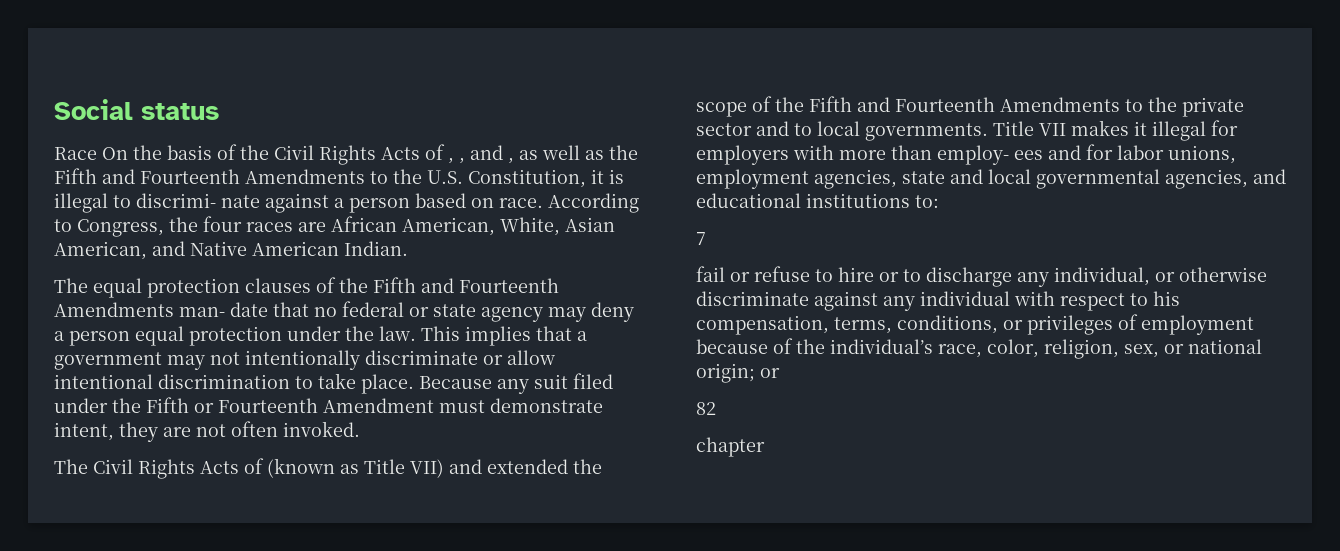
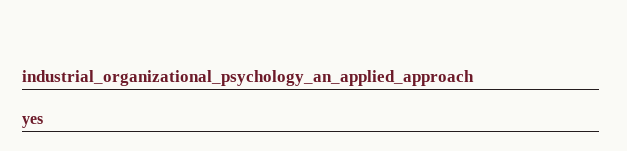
- Social status
- Race On the basis of the Civil Rights Acts of , , and , as well as the Fifth and Fourteenth Amendments to the U.S. Constitution, it is illegal to discrimi- nate against a person based on race. According to Congress, the four races are African American, White, Asian American, and Native American Indian.
- The equal protection clauses of the Fifth and Fourteenth Amendments man- date that no federal or state agency may deny a person equal protection under the law. This implies that a government may not intentionally discriminate or allow intentional discrimination to take place. Because any suit filed under the Fifth or Fourteenth Amendment must demonstrate intent, they are not often invoked.
- The Civil Rights Acts of (known as Title VII) and extended the scope of the Fifth and Fourteenth Amendments to the private sector and to local governments. Title VII makes it illegal for employers with more than employ- ees and for labor unions, employment agencies, state and local governmental agencies, and educational institutions to:
- 7
- fail or refuse to hire or to discharge any individual, or otherwise discriminate against any individual with respect to his compensation, terms, conditions, or privileges of employment because of the individual’s race, color, religion, sex, or national origin; or
- 82
- chapter
+ industrial_organizational_psychology_an_applied_approach
+ yes

